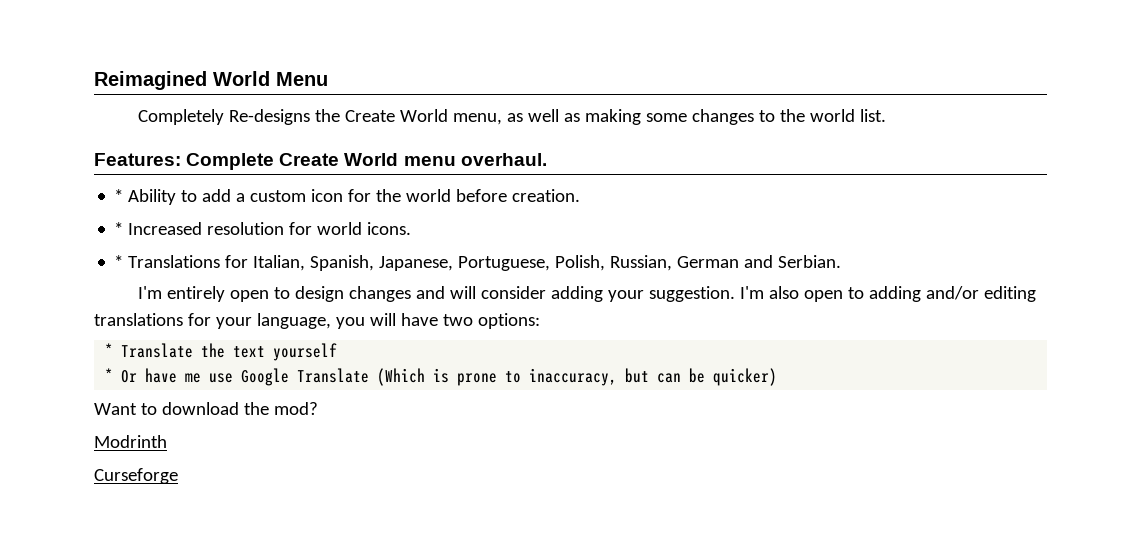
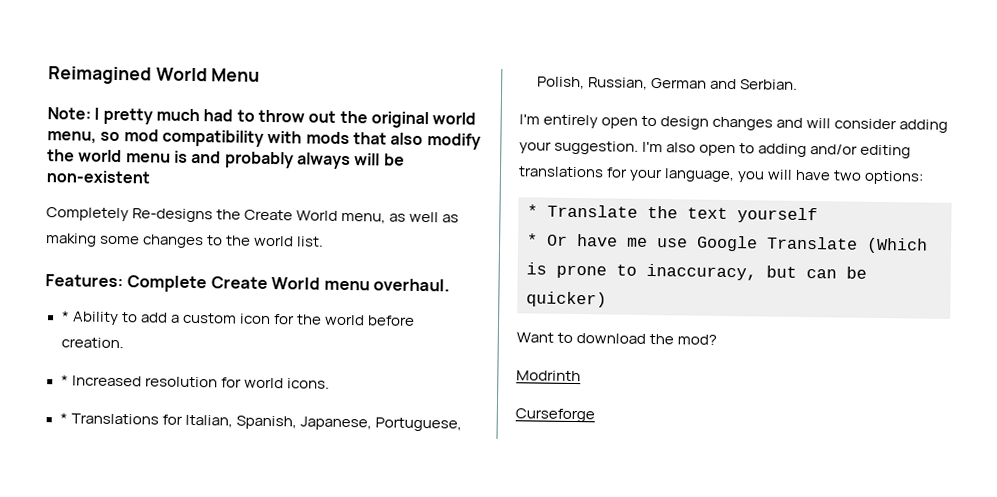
+ Note: I pretty much had to throw out the original world menu, so mod compatibility with mods that also modify the world menu is and probably always will be non-existent

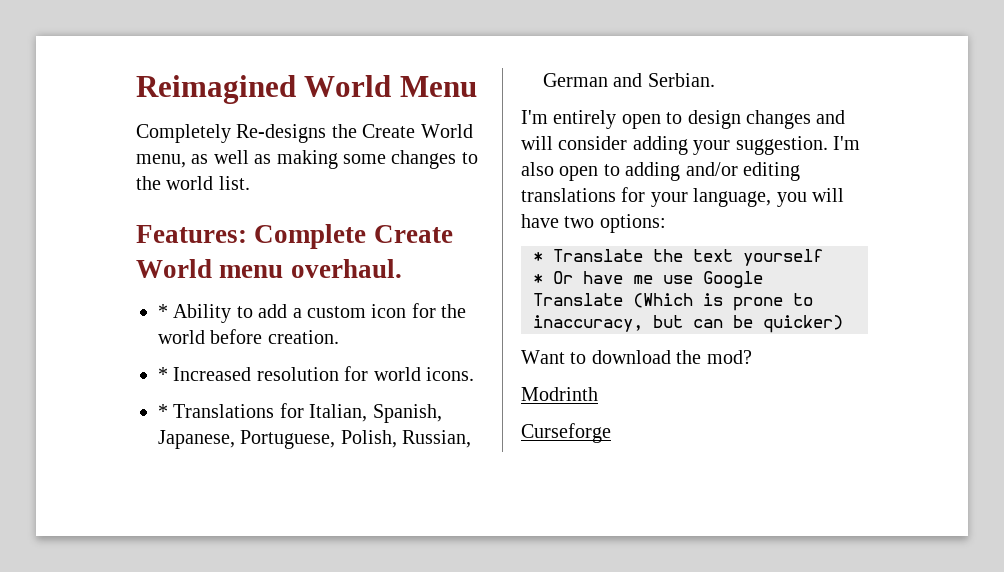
- Note: I pretty much had to throw out the original world menu, so mod compatibility with mods that also modify the world menu is and probably always will be non-existent

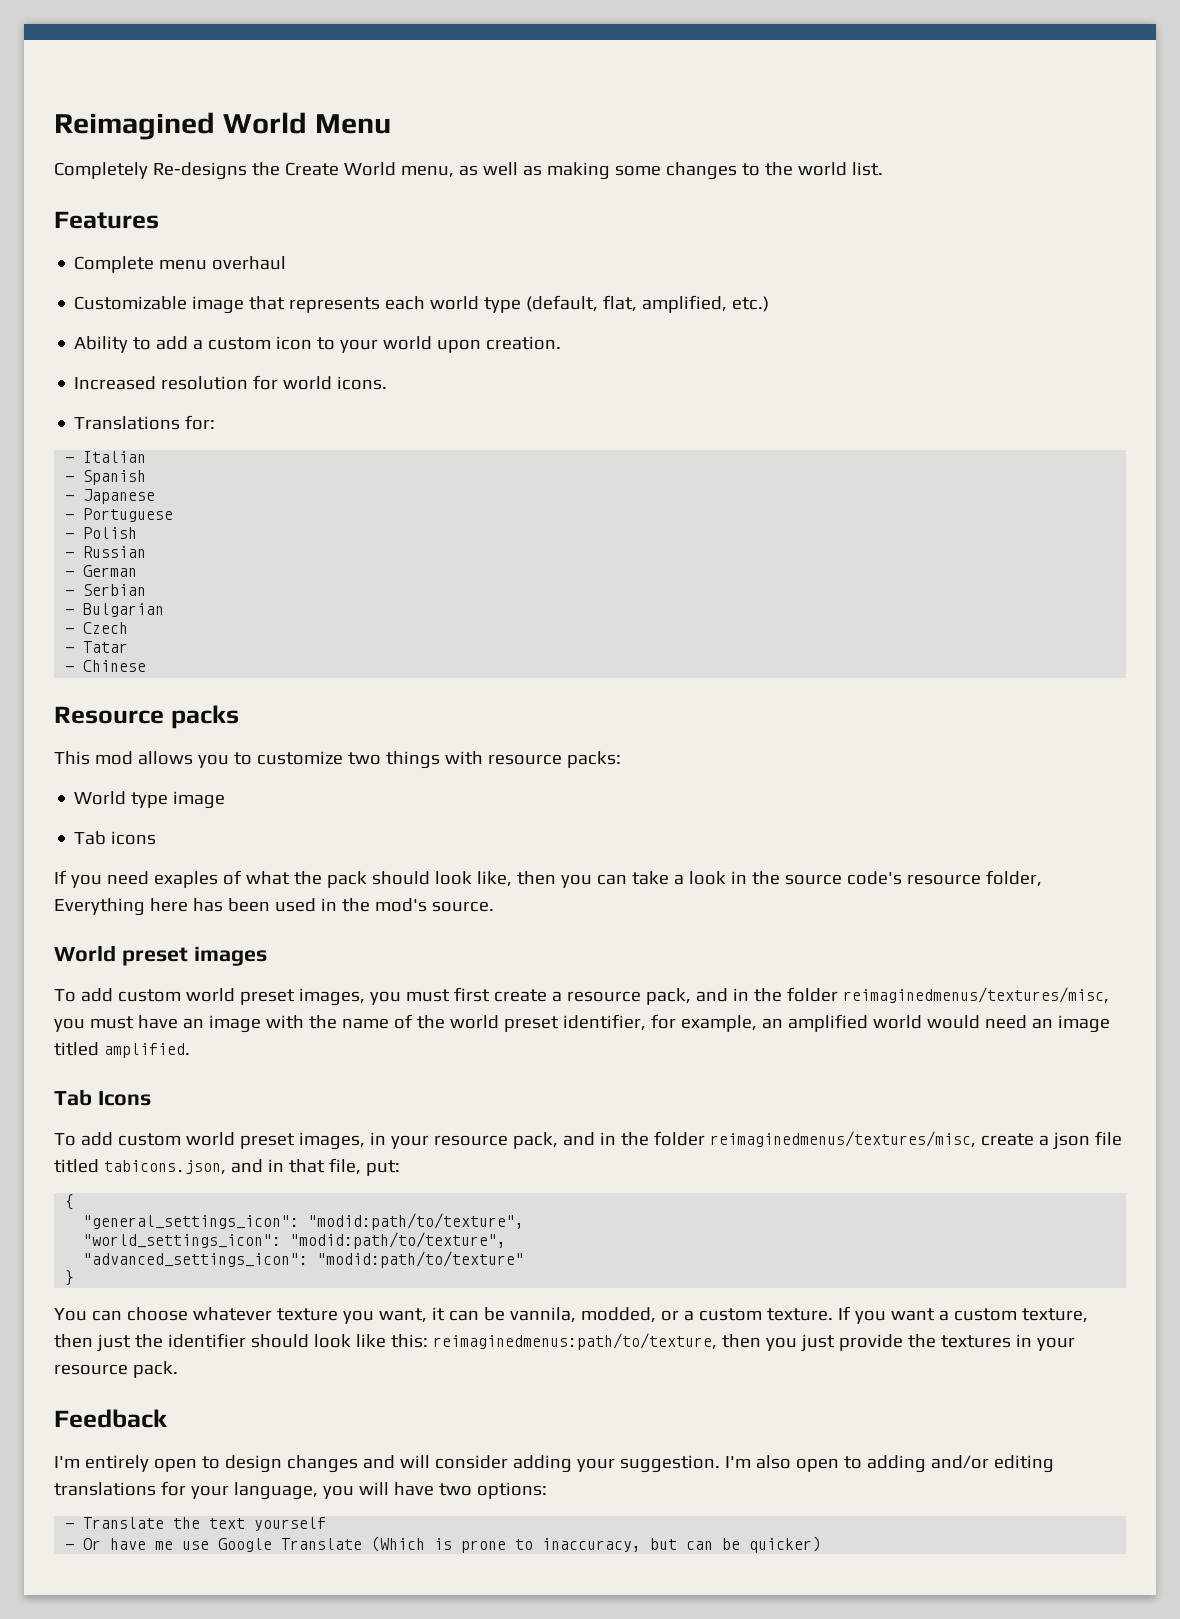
- Features: Complete Create World menu overhaul.
- * Ability to add a custom icon for the world before creation.
+ Features
+ Complete menu overhaul
+ Customizable image that represents each world type (default, flat, amplified, etc.)
+ Ability to add a custom icon to your world upon creation.
- * Increased resolution for world icons.
+ Increased resolution for world icons.
- * Translations for Italian, Spanish, Japanese, Portuguese, Polish, Russian, German and Serbian.
+ Translations for:
+ - Italian
+ - Spanish
+ - Japanese
+ - Portuguese
+ - Polish
+ - Russian
+ - German
+ - Serbian
+ - Bulgarian
+ - Czech
+ - Tatar
+ - Chinese
+ Resource packs
+ This mod allows you to customize two things with resource packs:
+ World type image
+ Tab icons
+ If you need exaples of what the pack should look like, then you can take a look in the source code's resource folder, Everything here has been used in the mod's source.
+ World preset images
+ To add custom world preset images, you must first create a resource pack, and in the folder reimaginedmenus/textures/misc, you must have an image with the name of the world preset identifier, for example, an amplified world would need an image titled amplified.
+ Tab Icons
+ To add custom world preset images, in your resource pack, and in the folder reimaginedmenus/textures/misc, create a json file titled tabicons.json, and in that file, put:
+ {
+ "general_settings_icon": "modid:path/to/texture",
+ "world_settings_icon": "modid:path/to/texture",
+ "advanced_settings_icon": "modid:path/to/texture"
+ }
+ You can choose whatever texture you want, it can be vannila, modded, or a custom texture. If you want a custom texture, then just the identifier should look like this: reimaginedmenus:path/to/texture, then you just provide the textures in your resource pack.
+ Feedback
- * Translate the text yourself
+ - Translate the text yourself
- * Or have me use Google Translate (Which is prone to inaccuracy, but can be quicker)
+ - Or have me use Google Translate (Which is prone to inaccuracy, but can be quicker)
- Want to download the mod?
- Modrinth
- Curseforge

